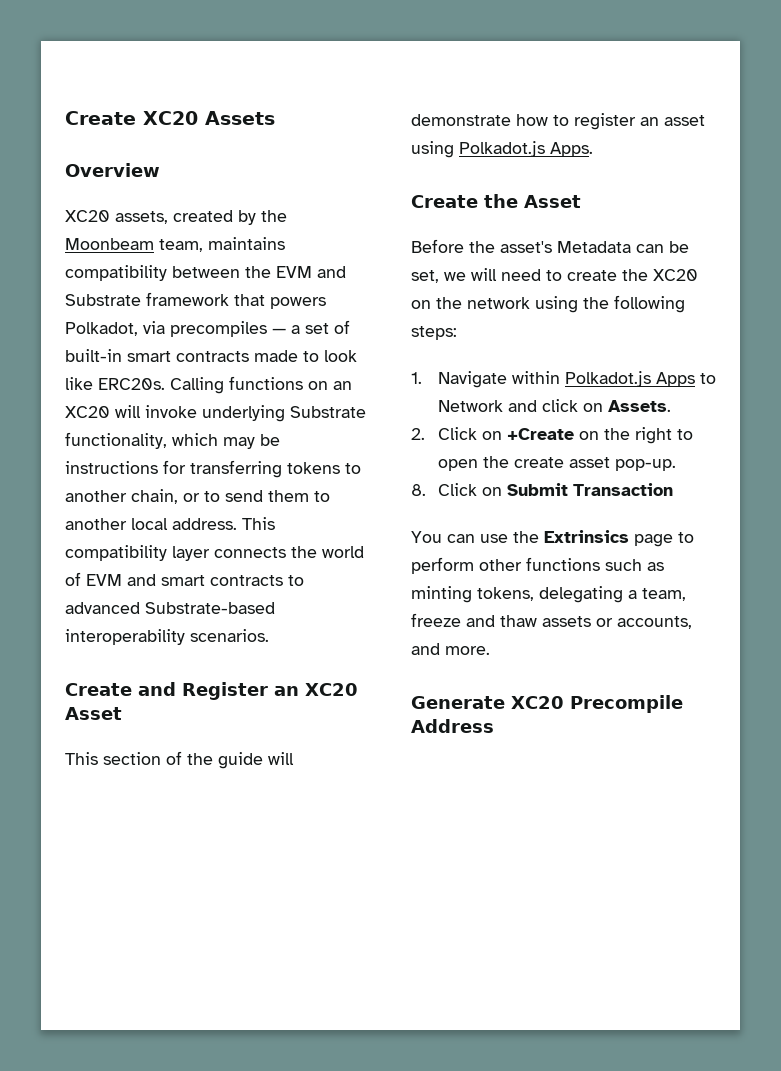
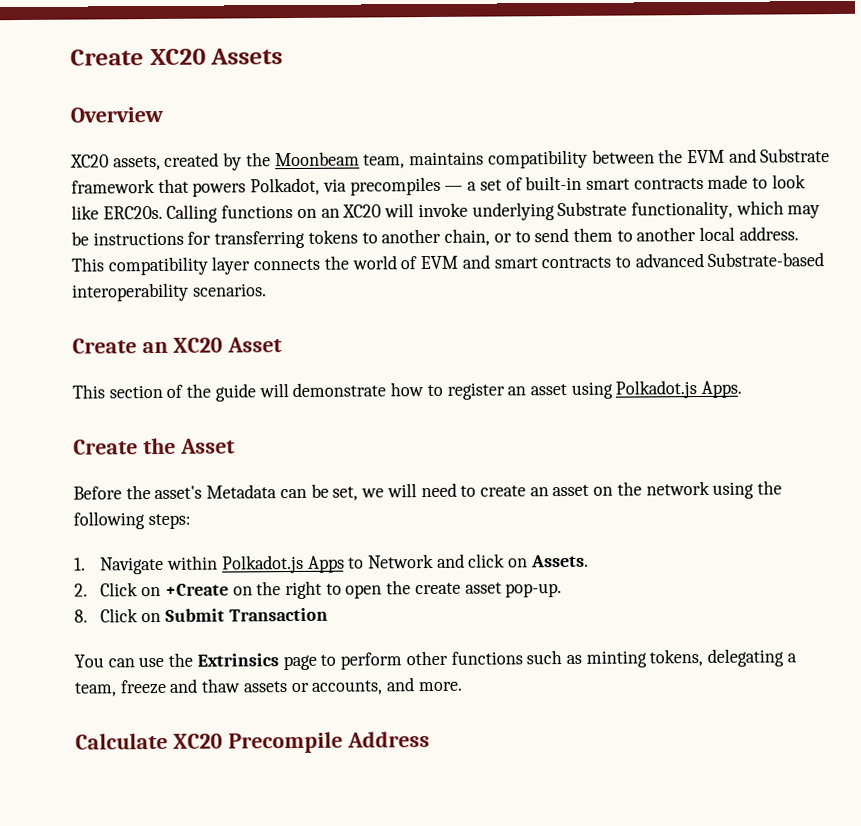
- Create and Register an XC20 Asset
+ Create an XC20 Asset
- Before the asset's Metadata can be set, we will need to create the XC20 on the network using the following steps:
+ Before the asset's Metadata can be set, we will need to create an asset on the network using the following steps:
- Generate XC20 Precompile Address
+ Calculate XC20 Precompile Address

